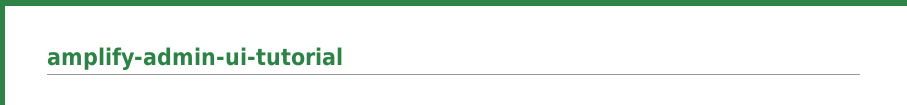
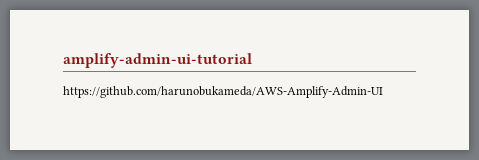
+ https://github.com/harunobukameda/AWS-Amplify-Admin-UI

